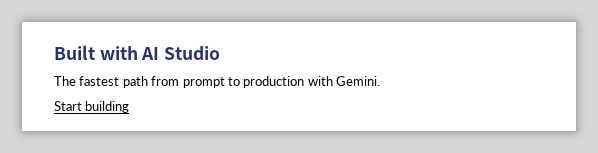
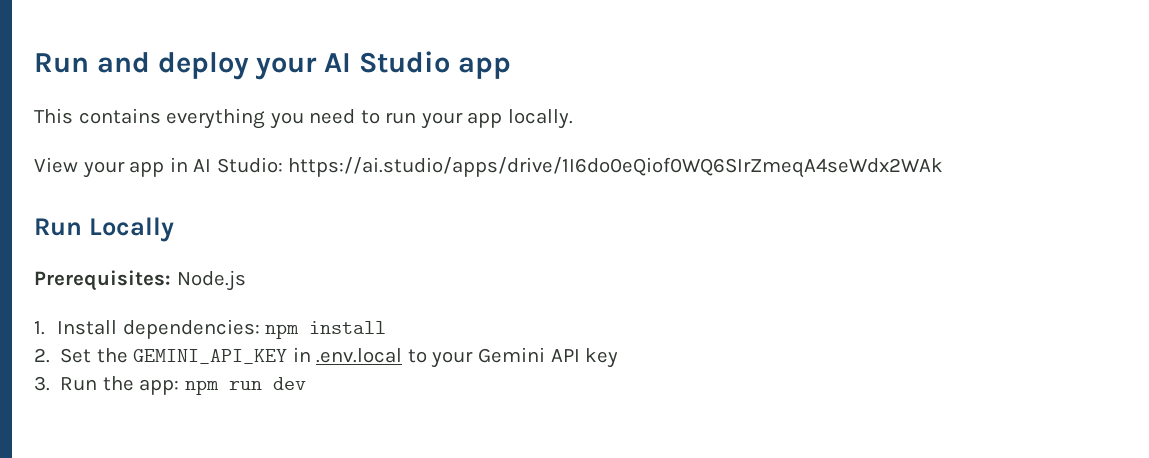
- Built with AI Studio
- The fastest path from prompt to production with Gemini.
- Start building
+ Run and deploy your AI Studio app
+ This contains everything you need to run your app locally.
+ View your app in AI Studio: https://ai.studio/apps/drive/1I6do0eQiof0WQ6SIrZmeqA4seWdx2WAk
+ Run Locally
+ Prerequisites: Node.js
+ 1. Install dependencies: npm install
+ 2. Set the GEMINI_API_KEY in .env.local to your Gemini API key
+ 3. Run the app: npm run dev

